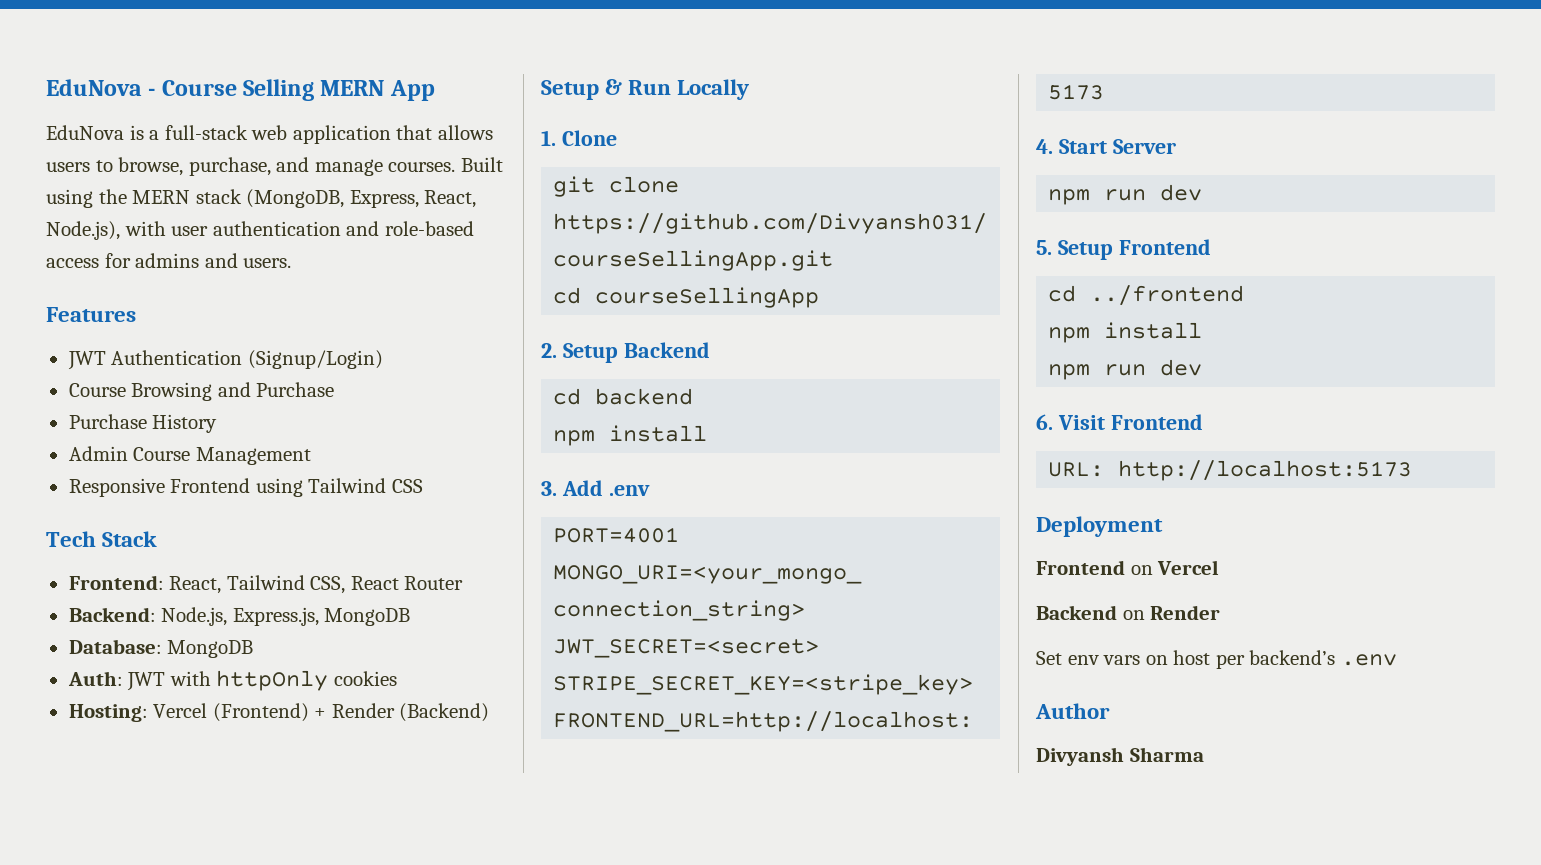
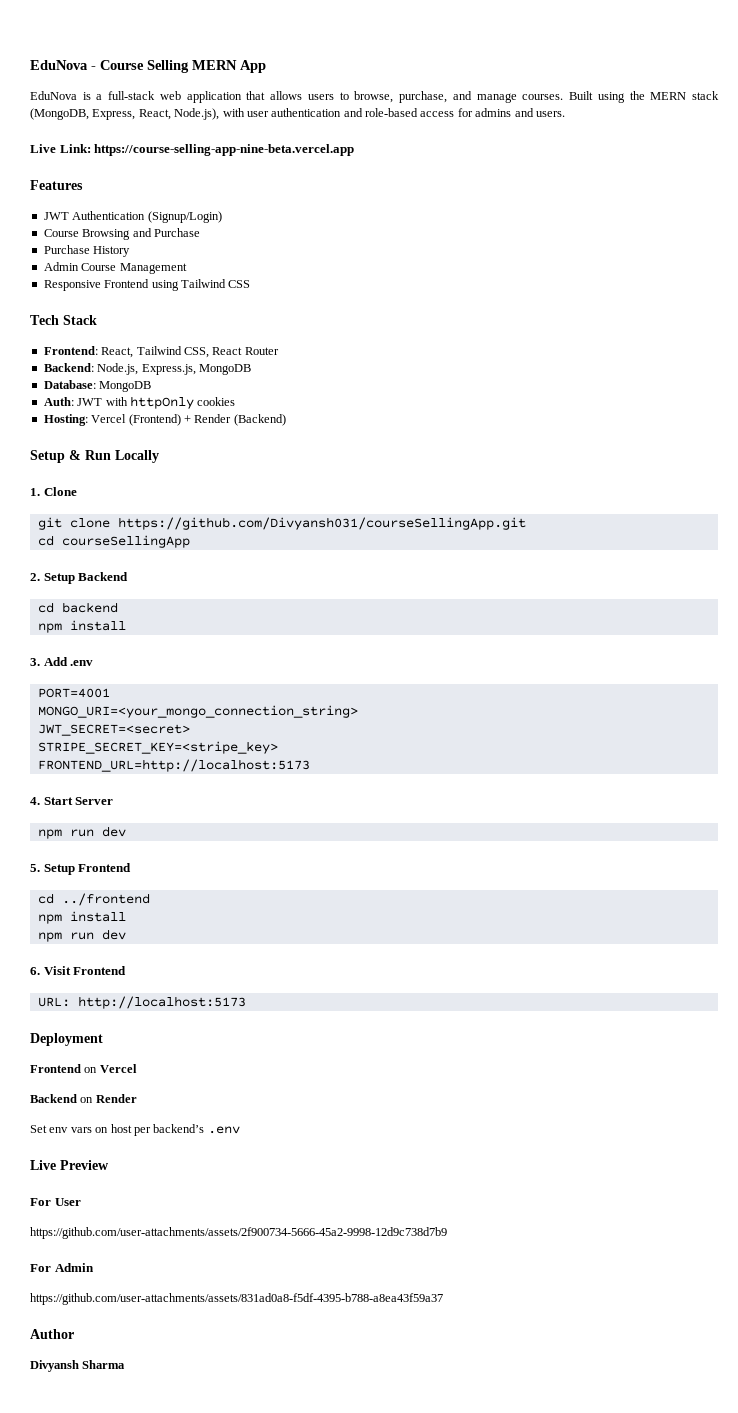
+ Live Link: https://course-selling-app-nine-beta.vercel.app
+ Live Preview
+ For User
+ https://github.com/user-attachments/assets/2f900734-5666-45a2-9998-12d9c738d7b9
+ For Admin
+ https://github.com/user-attachments/assets/831ad0a8-f5df-4395-b788-a8ea43f59a37

